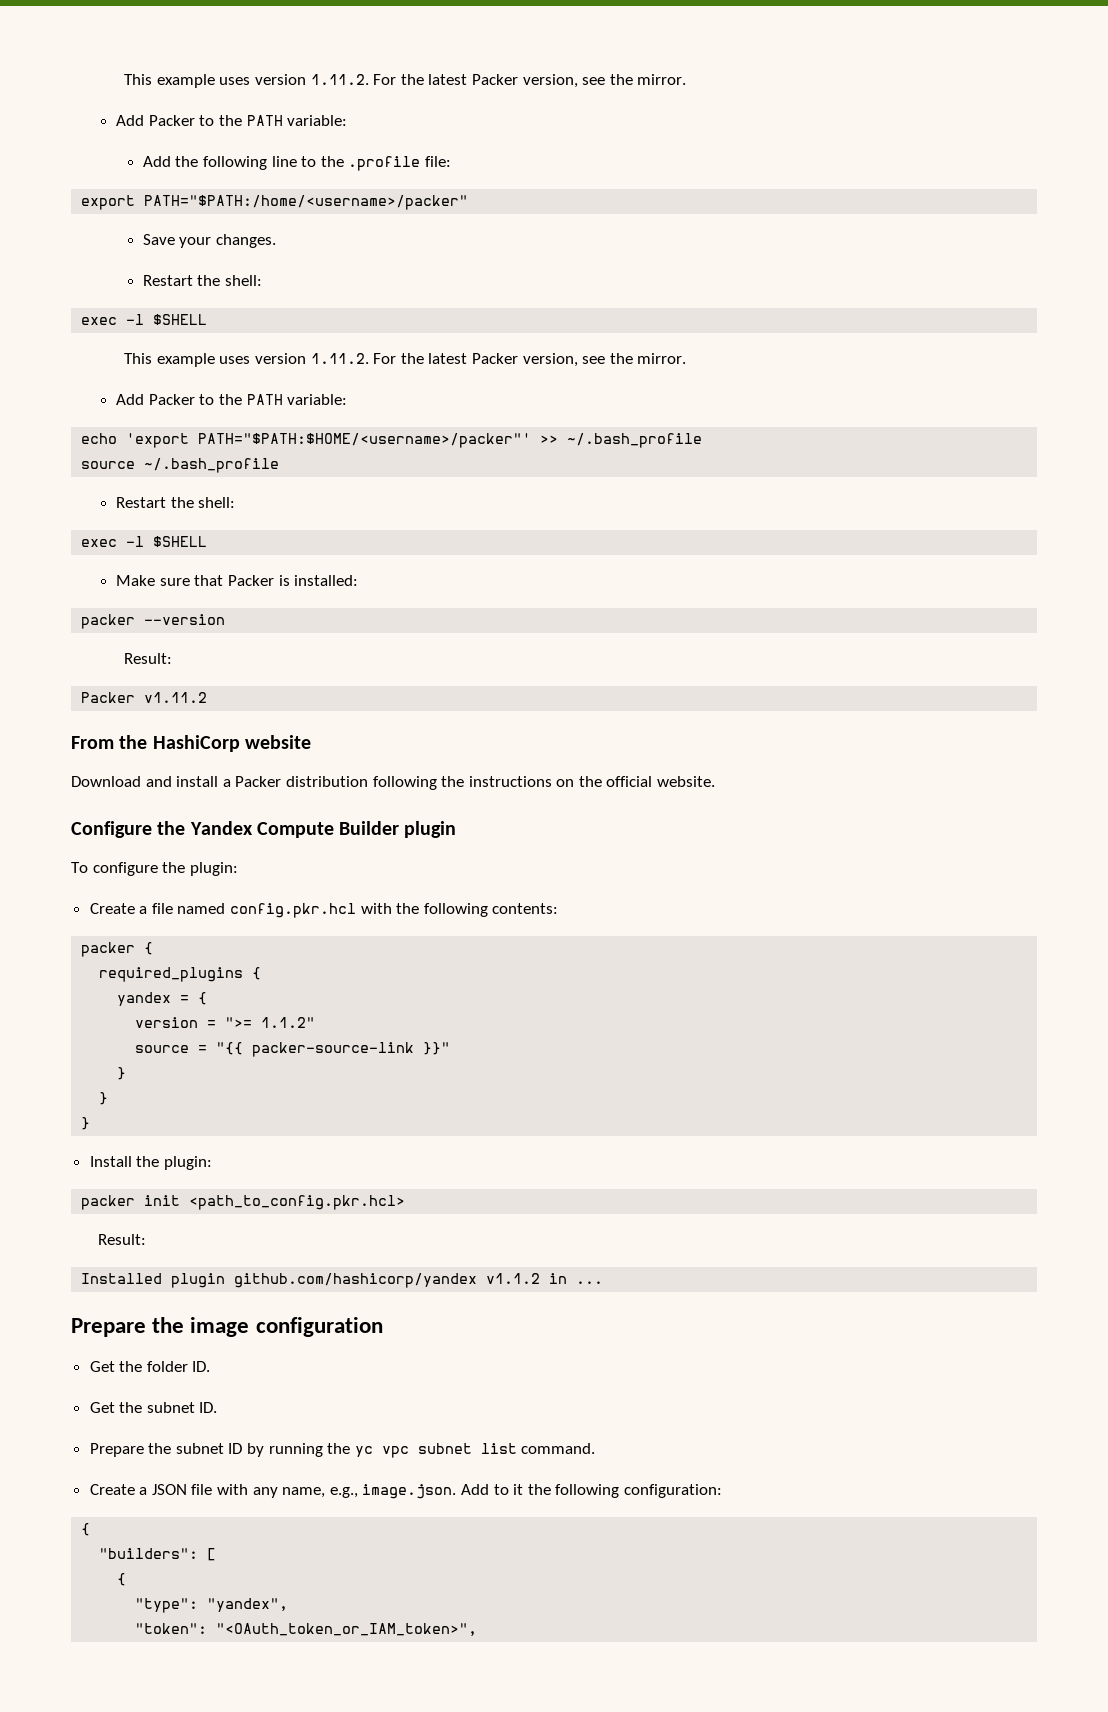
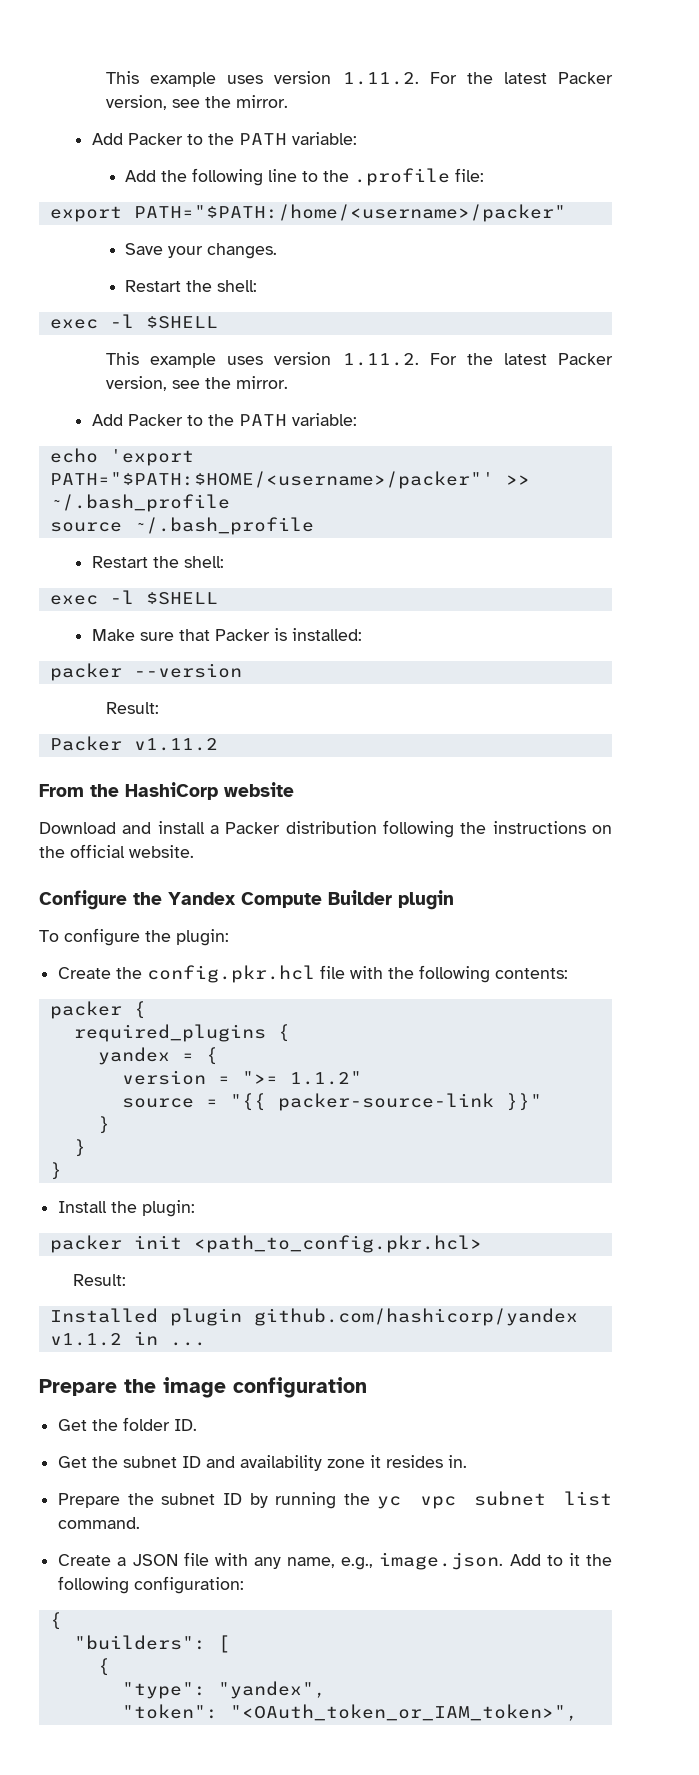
- Create a file named config.pkr.hcl with the following contents:
+ Create the config.pkr.hcl file with the following contents:
- Get the subnet ID.
+ Get the subnet ID and availability zone it resides in.

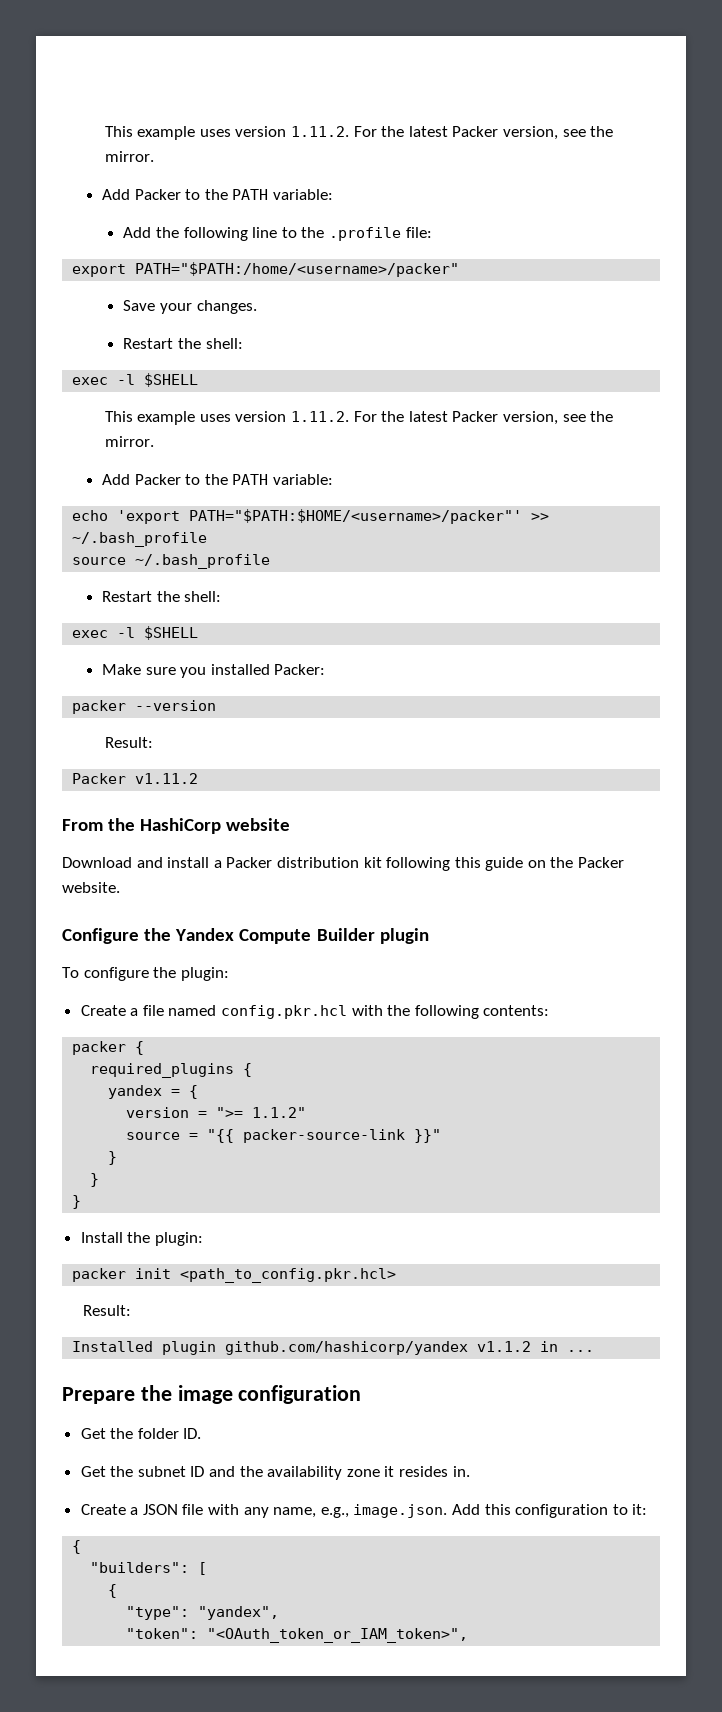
- Make sure that Packer is installed:
+ Make sure you installed Packer:
- Download and install a Packer distribution following the instructions on the official website.
+ Download and install a Packer distribution kit following this guide on the Packer website.
- Create the config.pkr.hcl file with the following contents:
+ Create a file named config.pkr.hcl with the following contents:
- Get the subnet ID and availability zone it resides in.
+ Get the subnet ID and the availability zone it resides in.
- Prepare the subnet ID by running the yc vpc subnet list command.
- Create a JSON file with any name, e.g., image.json. Add to it the following configuration:
+ Create a JSON file with any name, e.g., image.json. Add this configuration to it:

